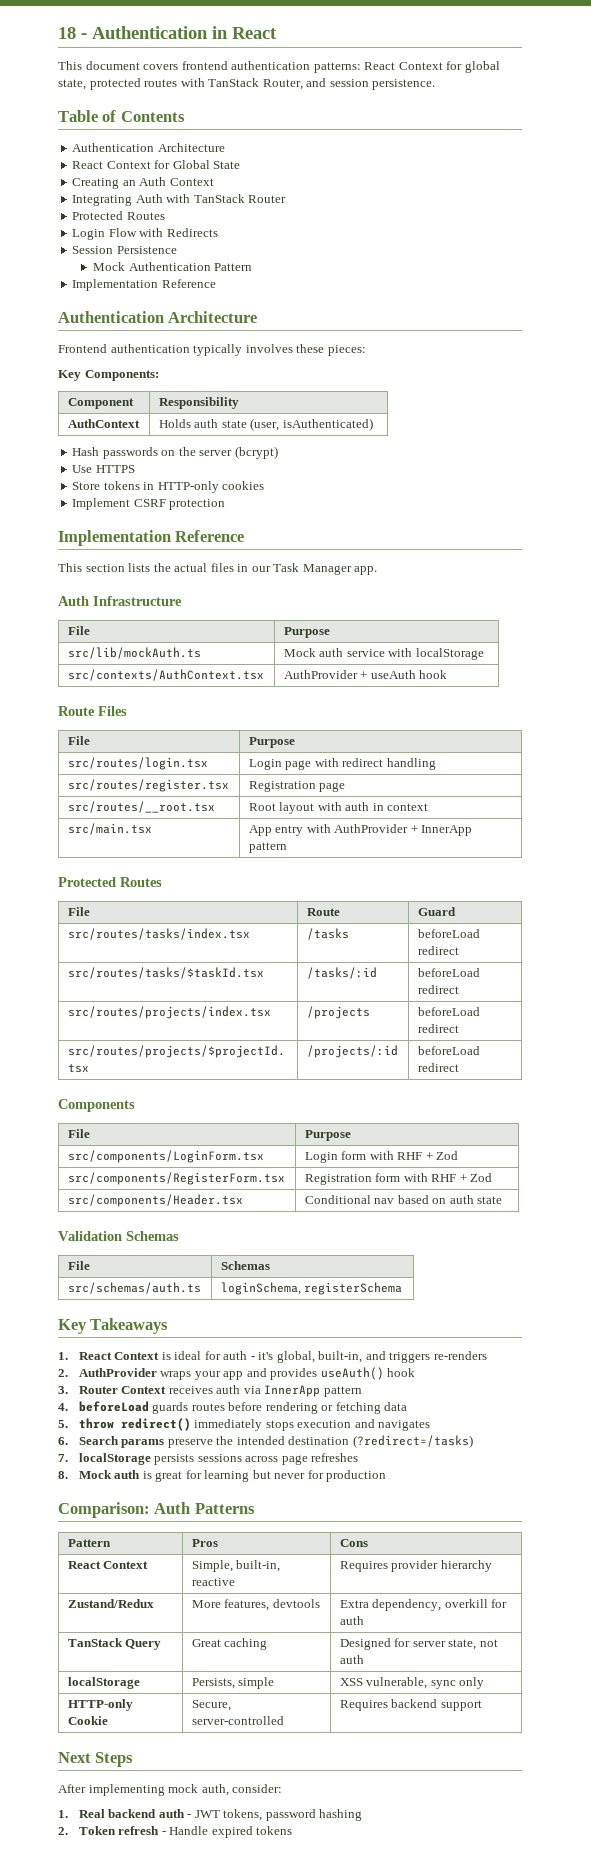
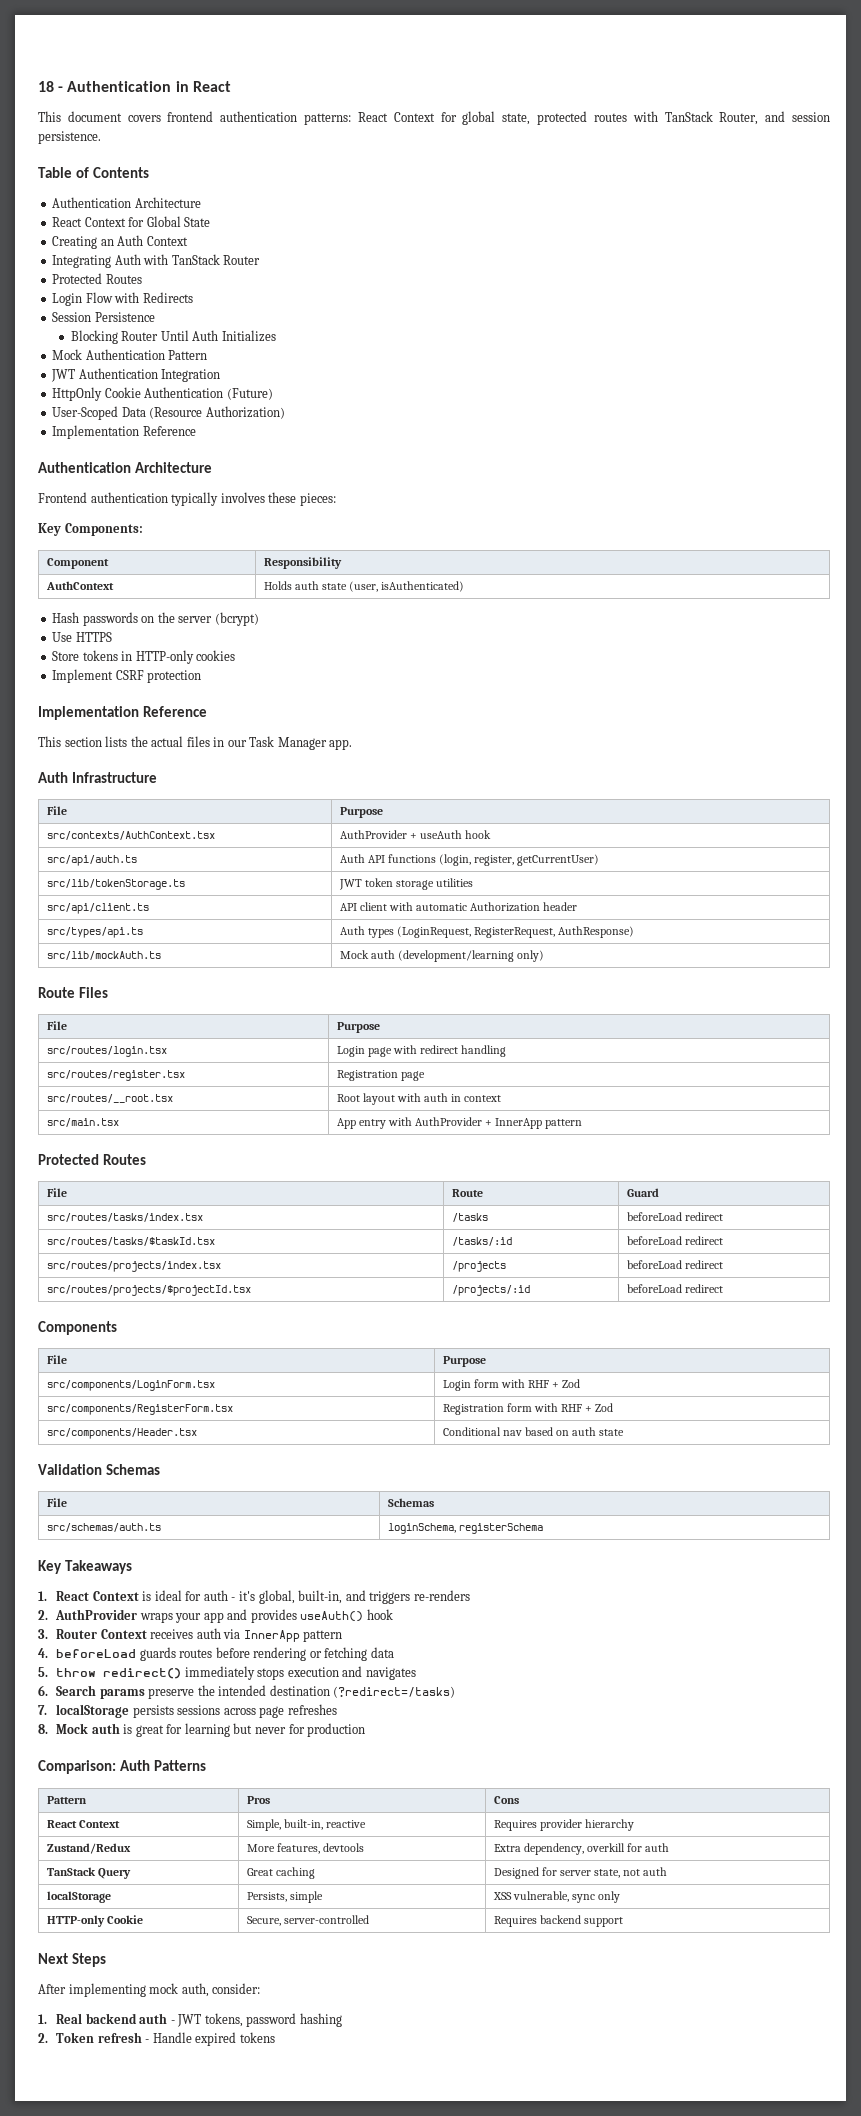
+ Blocking Router Until Auth Initializes
  Mock Authentication Pattern
+ JWT Authentication Integration
+ HttpOnly Cookie Authentication (Future)
+ User-Scoped Data (Resource Authorization)
- src/lib/mockAuth.ts | Mock auth service with localStorage
+ src/api/auth.ts | Auth API functions (login, register, getCurrentUser)
+ src/lib/tokenStorage.ts | JWT token storage utilities
+ src/api/client.ts | API client with automatic Authorization header
+ src/types/api.ts | Auth types (LoginRequest, RegisterRequest, AuthResponse)
+ src/lib/mockAuth.ts | Mock auth (development/learning only)

